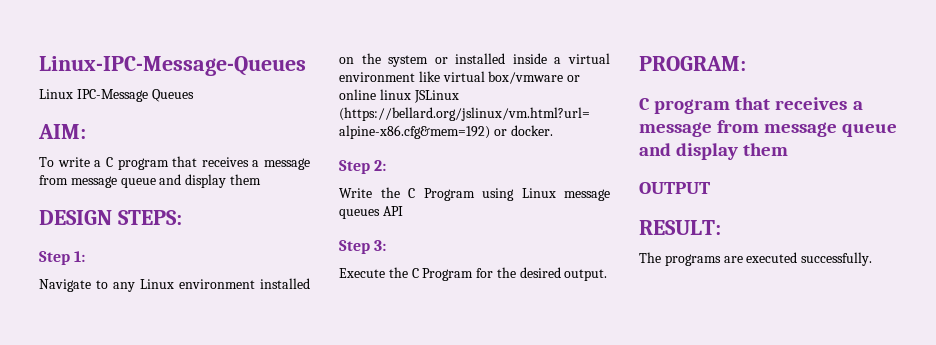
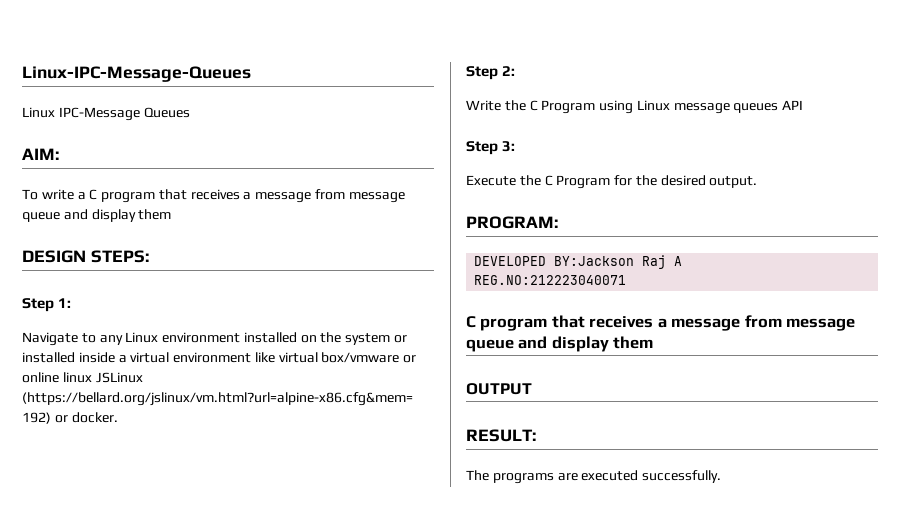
+ DEVELOPED BY:Jackson Raj A
+ REG.NO:212223040071

